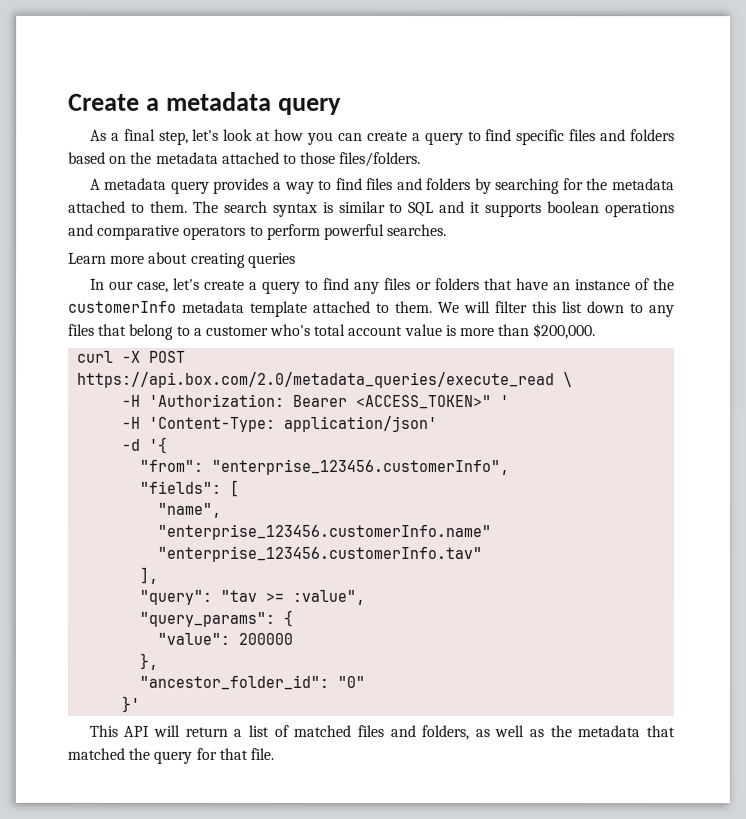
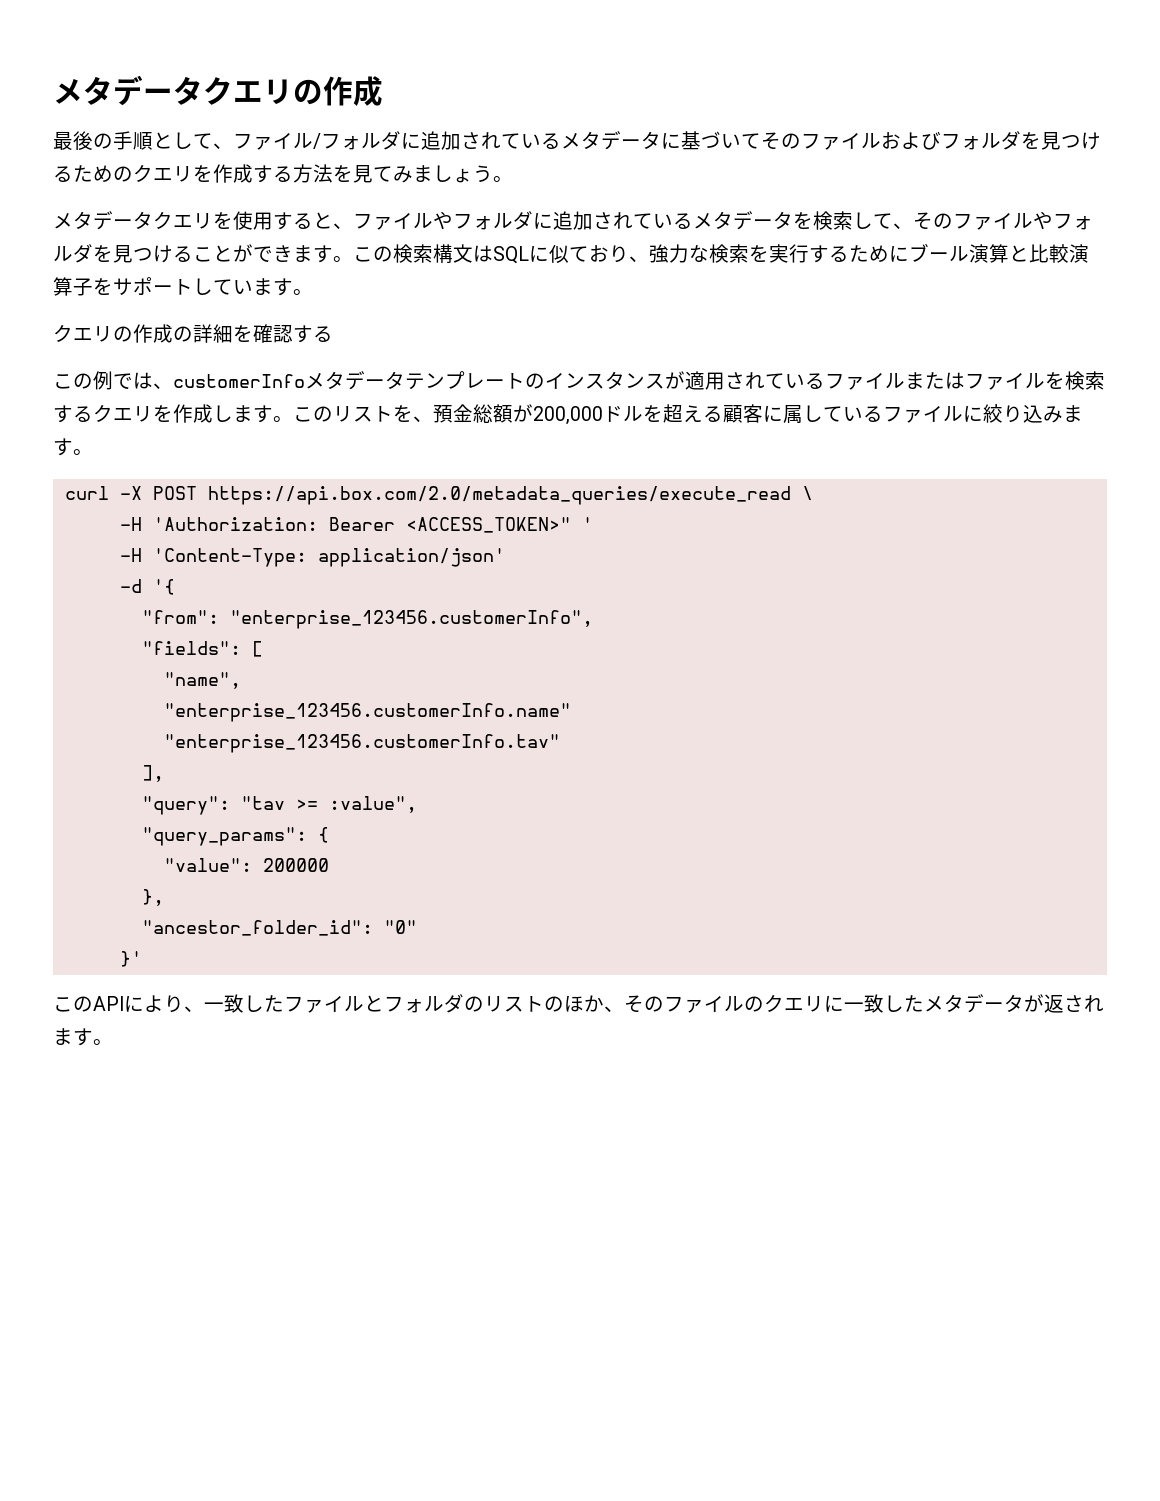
- Create a metadata query
- As a final step, let's look at how you can create a query to find specific files and folders based on the metadata attached to those files/folders.
- A metadata query provides a way to find files and folders by searching for the metadata attached to them. The search syntax is similar to SQL and it supports boolean operations and comparative operators to perform powerful searches.
- Learn more about creating queries
- In our case, let's create a query to find any files or folders that have an instance of the customerInfo metadata template attached to them. We will filter this list down to any files that belong to a customer who's total account value is more than $200,000.
+ メタデータクエリの作成
+ 最後の手順として、ファイル/フォルダに追加されているメタデータに基づいてそのファイルおよびフォルダを見つけるためのクエリを作成する方法を見てみましょう。
+ メタデータクエリを使用すると、ファイルやフォルダに追加されているメタデータを検索して、そのファイルやフォルダを見つけることができます。この検索構文はSQLに似ており、強力な検索を実行するためにブール演算と比較演算子をサポートしています。
+ クエリの作成の詳細を確認する
+ この例では、customerInfoメタデータテンプレートのインスタンスが適用されているファイルまたはファイルを検索するクエリを作成します。このリストを、預金総額が200,000ドルを超える顧客に属しているファイルに絞り込みます。
- This API will return a list of matched files and folders, as well as the metadata that matched the query for that file.
+ このAPIにより、一致したファイルとフォルダのリストのほか、そのファイルのクエリに一致したメタデータが返されます。

